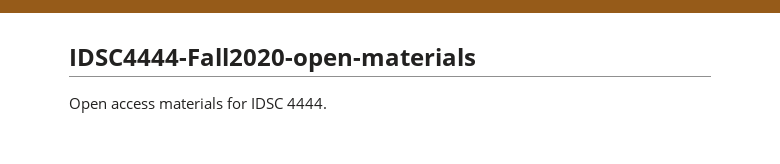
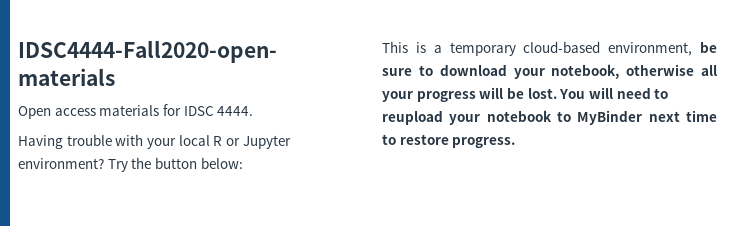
+ Having trouble with your local R or Jupyter environment? Try the button below:
+ This is a temporary cloud-based environment, be sure to download your notebook, otherwise all your progress will be lost. You will need to reupload your notebook to MyBinder next time to restore progress.

